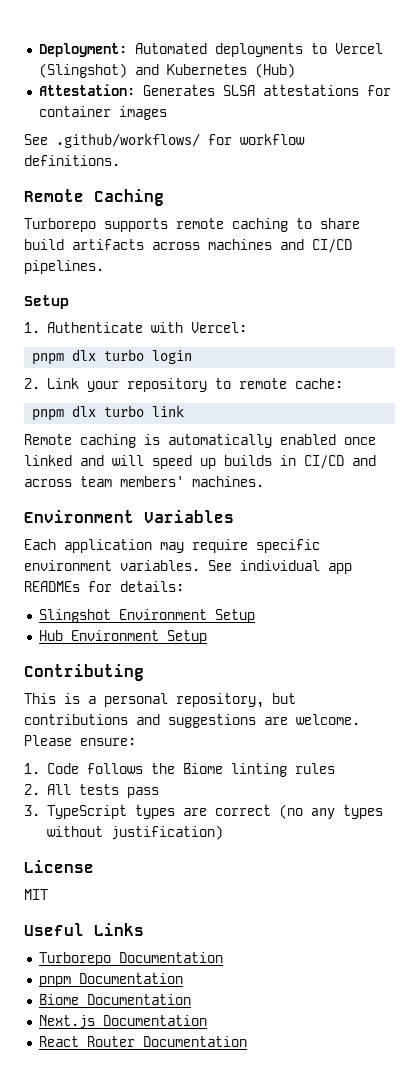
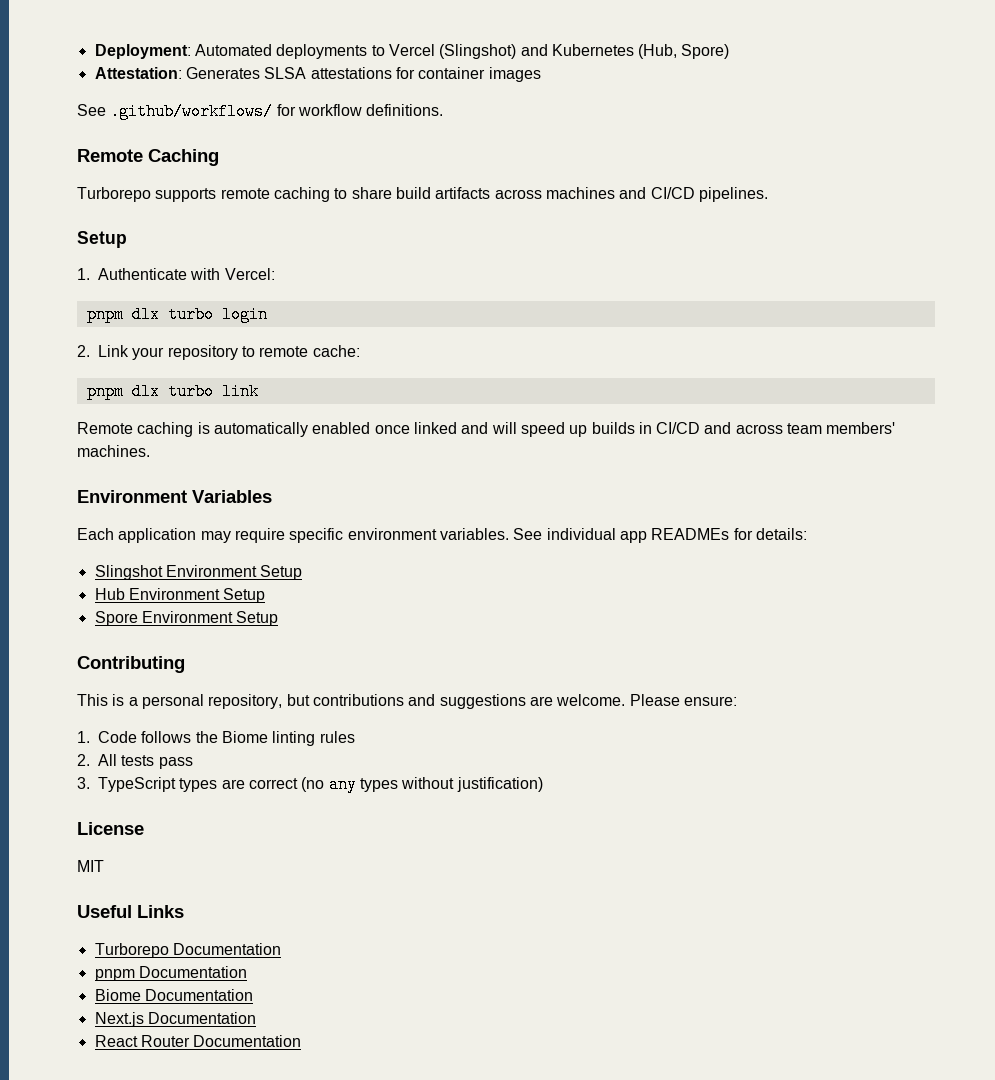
- Deployment: Automated deployments to Vercel (Slingshot) and Kubernetes (Hub)
+ Deployment: Automated deployments to Vercel (Slingshot) and Kubernetes (Hub, Spore)
+ Spore Environment Setup

